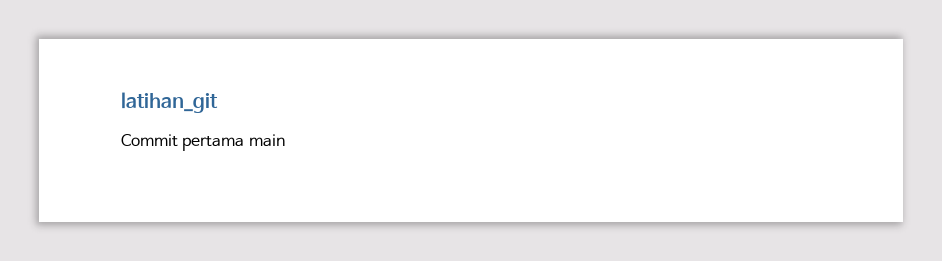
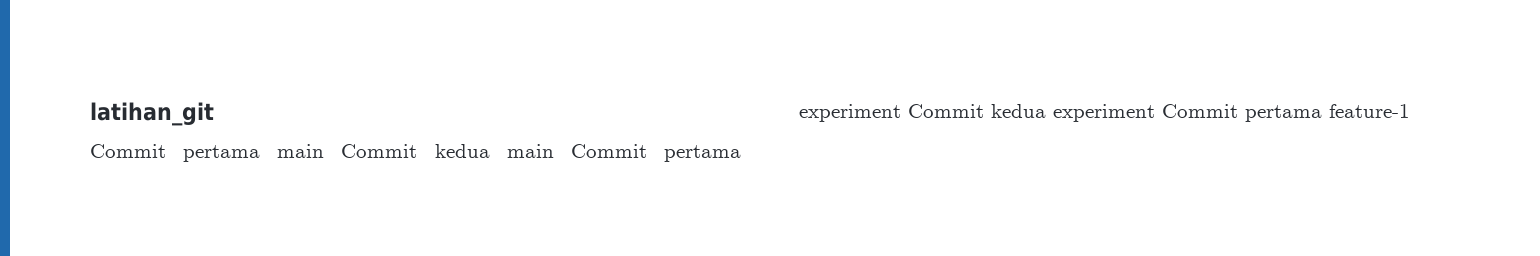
- Commit pertama main
+ Commit pertama main Commit kedua main Commit pertama experiment Commit kedua experiment Commit pertama feature-1

